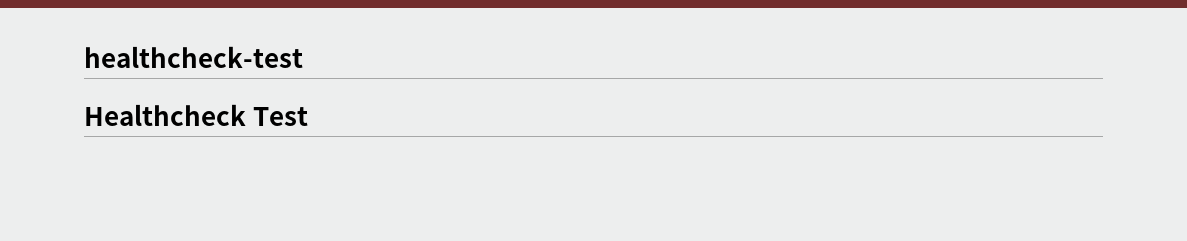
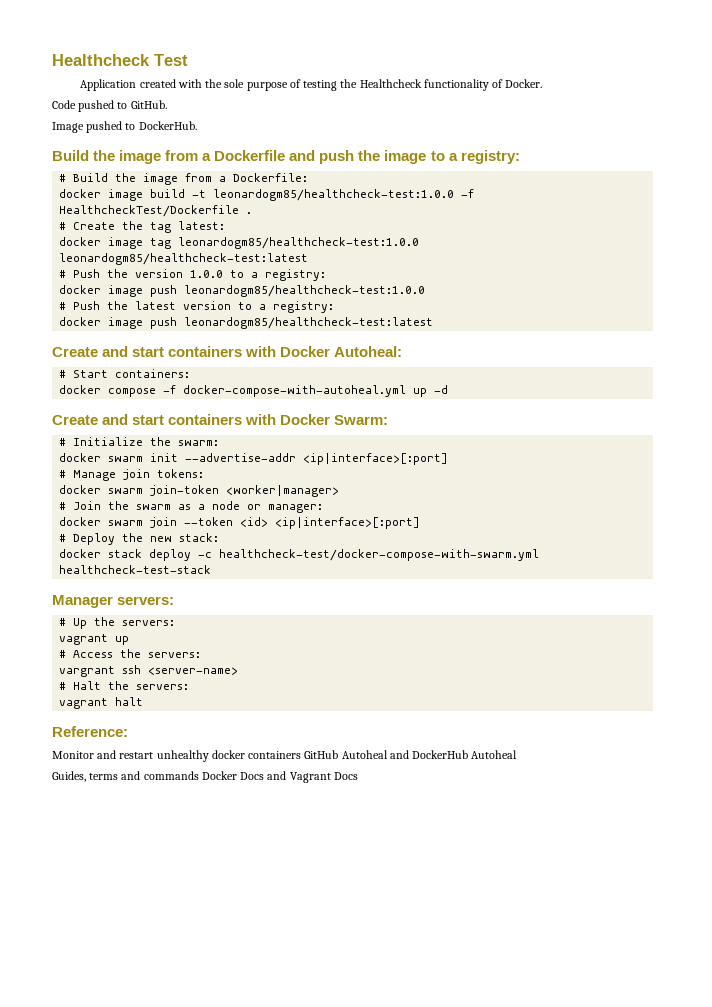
- healthcheck-test
+ Application created with the sole purpose of testing the Healthcheck functionality of Docker.
+ Code pushed to GitHub.
+ Image pushed to DockerHub.
+ Build the image from a Dockerfile and push the image to a registry:
+ # Build the image from a Dockerfile:
+ docker image build -t leonardogm85/healthcheck-test:1.0.0 -f HealthcheckTest/Dockerfile .
+ # Create the tag latest:
+ docker image tag leonardogm85/healthcheck-test:1.0.0 leonardogm85/healthcheck-test:latest
+ # Push the version 1.0.0 to a registry:
+ docker image push leonardogm85/healthcheck-test:1.0.0
+ # Push the latest version to a registry:
+ docker image push leonardogm85/healthcheck-test:latest
+ Create and start containers with Docker Autoheal:
+ # Start containers:
+ docker compose -f docker-compose-with-autoheal.yml up -d
+ Create and start containers with Docker Swarm:
+ # Initialize the swarm:
+ docker swarm init --advertise-addr <ip|interface>[:port]
+ # Manage join tokens:
+ docker swarm join-token <worker|manager>
+ # Join the swarm as a node or manager:
+ docker swarm join --token <id> <ip|interface>[:port]
+ # Deploy the new stack:
+ docker stack deploy -c healthcheck-test/docker-compose-with-swarm.yml healthcheck-test-stack
+ Manager servers:
+ # Up the servers:
+ vagrant up
+ # Access the servers:
+ vargrant ssh <server-name>
+ # Halt the servers:
+ vagrant halt
+ Reference:
+ Monitor and restart unhealthy docker containers GitHub Autoheal and DockerHub Autoheal
+ Guides, terms and commands Docker Docs and Vagrant Docs

